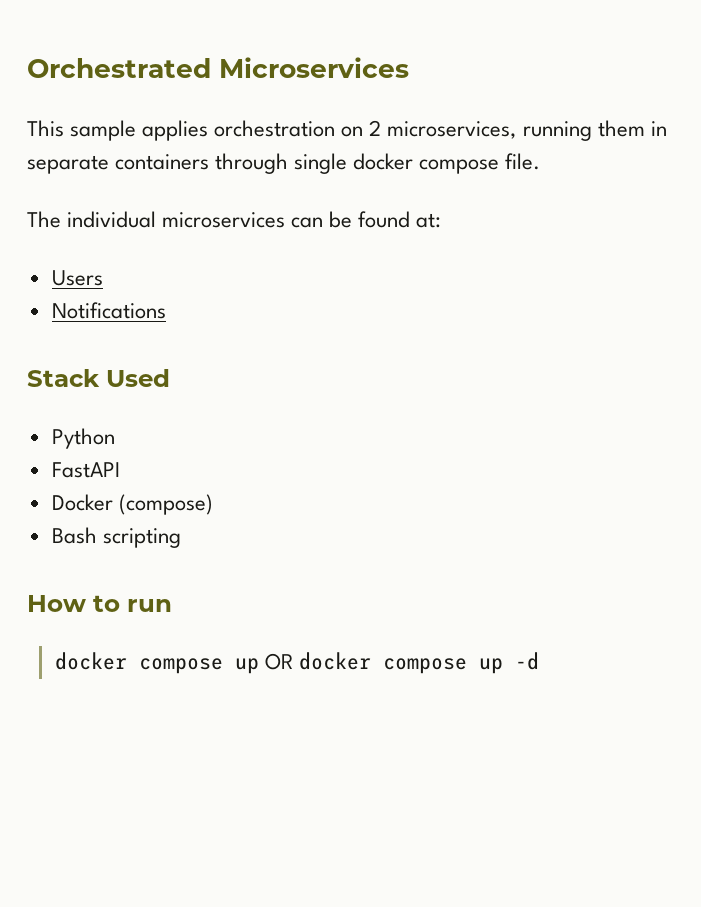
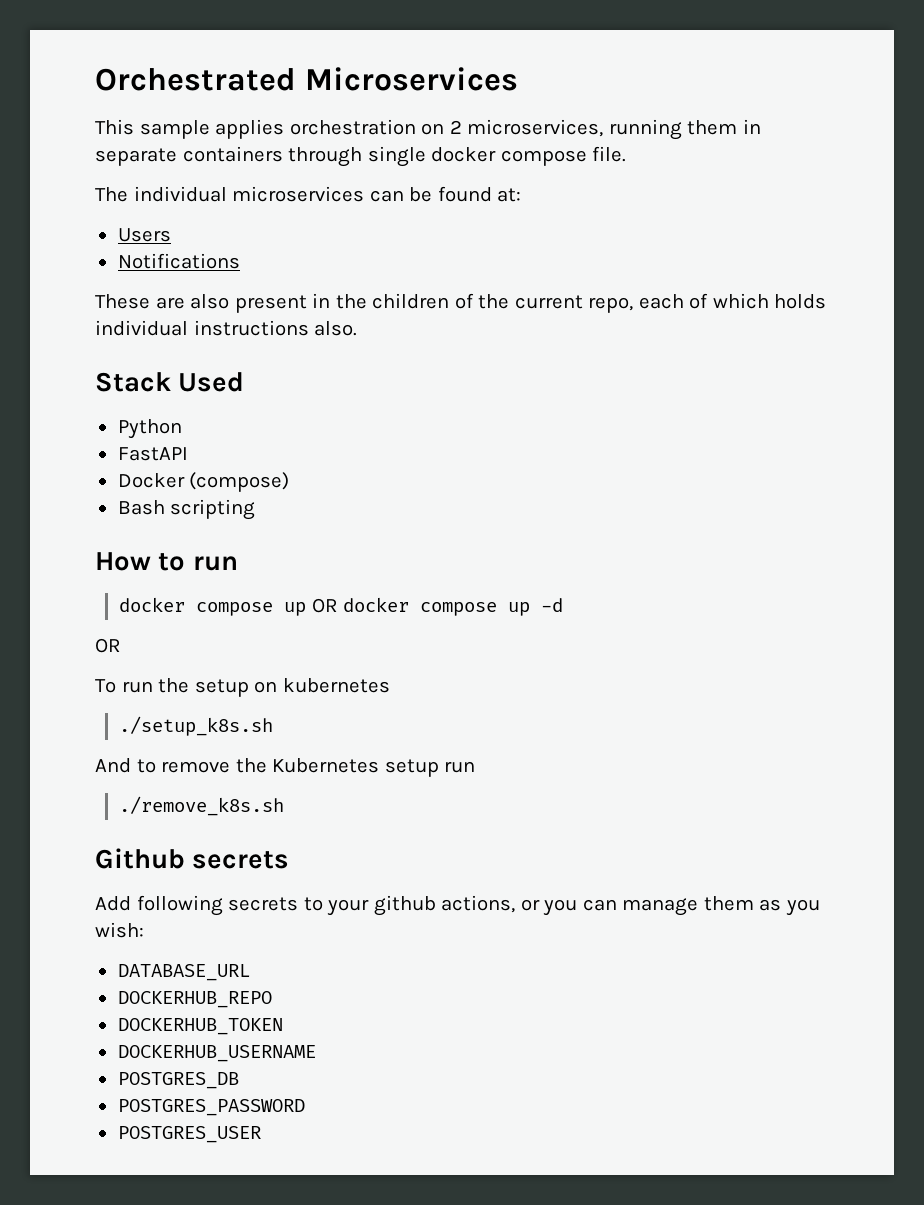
+ These are also present in the children of the current repo, each of which holds individual instructions also.
  docker compose up OR docker compose up -d
+ OR
+ To run the setup on kubernetes
+ ./setup_k8s.sh
+ And to remove the Kubernetes setup run
+ ./remove_k8s.sh
+ Github secrets
+ Add following secrets to your github actions, or you can manage them as you wish:
+ DATABASE_URL
+ DOCKERHUB_REPO
+ DOCKERHUB_TOKEN
+ DOCKERHUB_USERNAME
+ POSTGRES_DB
+ POSTGRES_PASSWORD
+ POSTGRES_USER

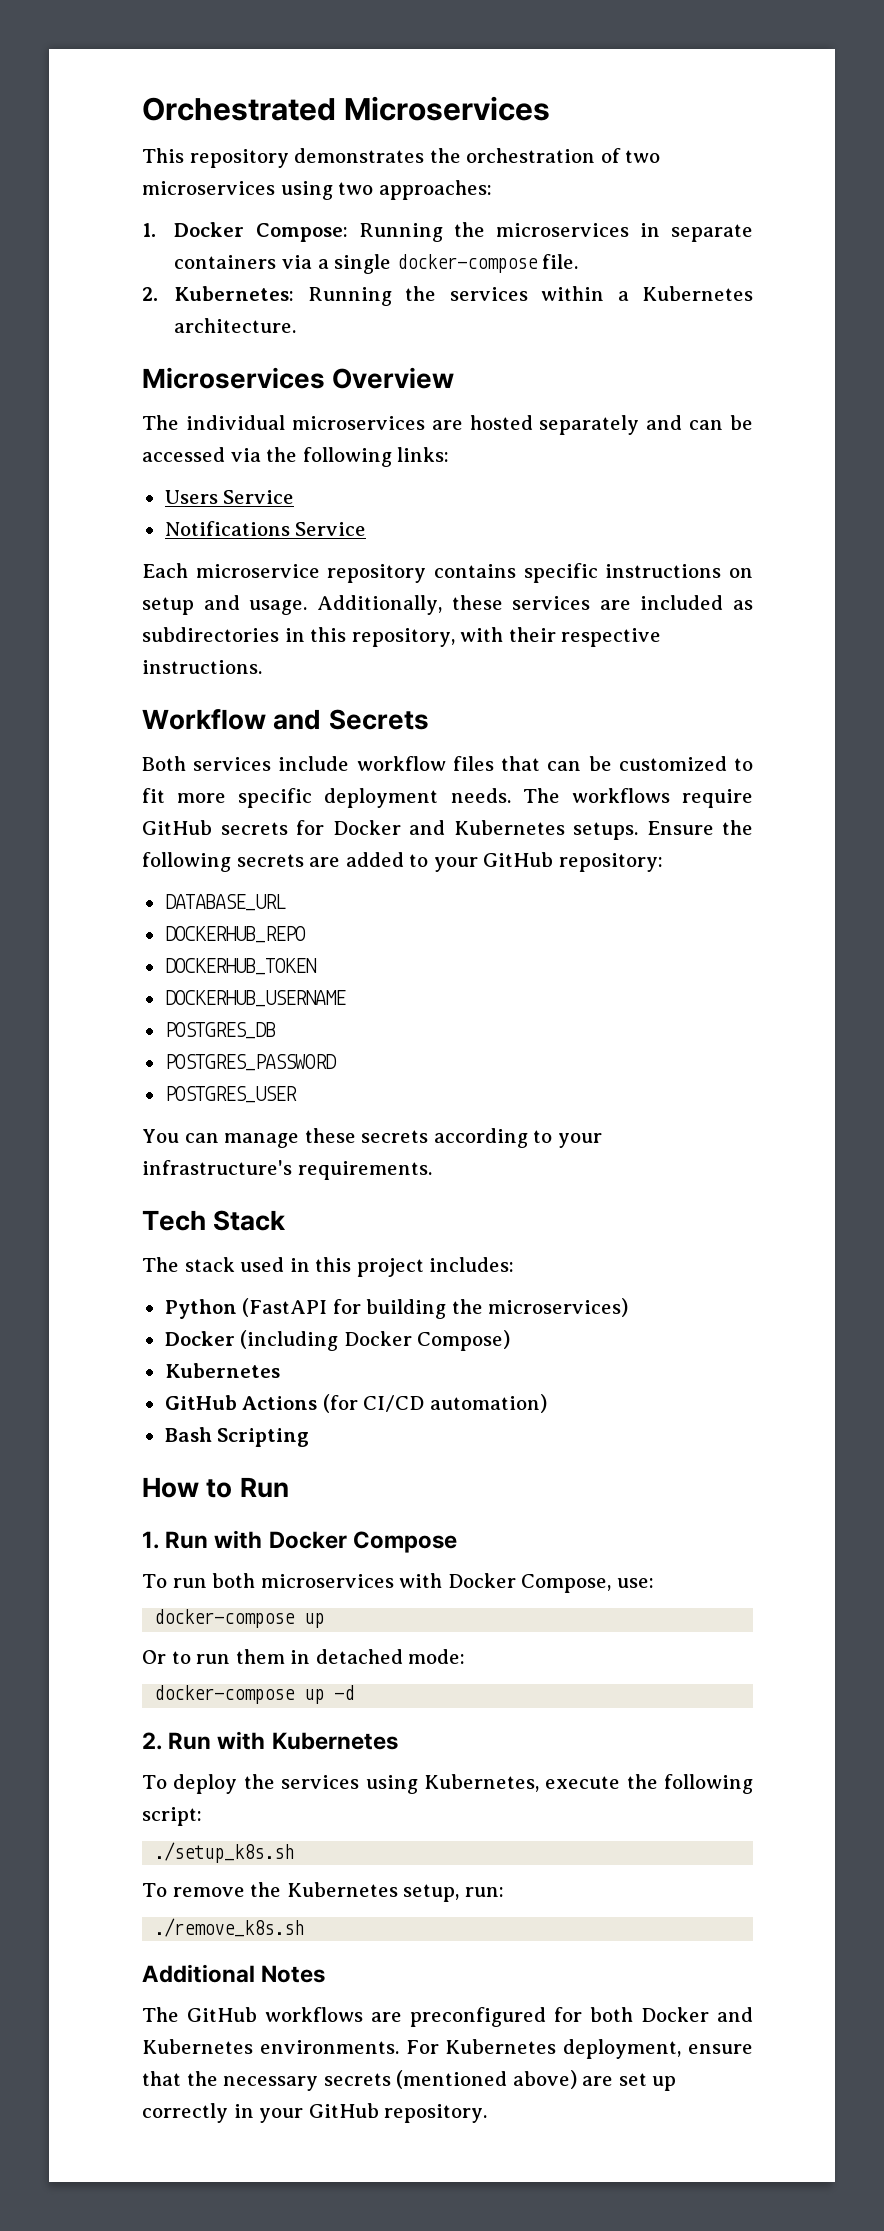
- This sample applies orchestration on 2 microservices, running them in separate containers through single docker compose file.
- The individual microservices can be found at:
+ This repository demonstrates the orchestration of two microservices using two approaches:
+ 1. Docker Compose: Running the microservices in separate containers via a single docker-compose file.
+ 2. Kubernetes: Running the services within a Kubernetes architecture.
+ Microservices Overview
+ The individual microservices are hosted separately and can be accessed via the following links:
- Users
+ Users Service
- Notifications
- These are also present in the children of the current repo, each of which holds individual instructions also.
- Stack Used
- Python
- FastAPI
- Docker (compose)
- Bash scripting
- How to run
- docker compose up OR docker compose up -d
- OR
- To run the setup on kubernetes
- ./setup_k8s.sh
- And to remove the Kubernetes setup run
- ./remove_k8s.sh
- Github secrets
- Add following secrets to your github actions, or you can manage them as you wish:
+ Notifications Service
+ Each microservice repository contains specific instructions on setup and usage. Additionally, these services are included as subdirectories in this repository, with their respective instructions.
+ Workflow and Secrets
+ Both services include workflow files that can be customized to fit more specific deployment needs. The workflows require GitHub secrets for Docker and Kubernetes setups. Ensure the following secrets are added to your GitHub repository:
+ You can manage these secrets according to your infrastructure's requirements.
+ Tech Stack
+ The stack used in this project includes:
+ Python (FastAPI for building the microservices)
+ Docker (including Docker Compose)
+ Kubernetes
+ GitHub Actions (for CI/CD automation)
+ Bash Scripting
+ How to Run
+ 1. Run with Docker Compose
+ To run both microservices with Docker Compose, use:
+ docker-compose up
+ Or to run them in detached mode:
+ docker-compose up -d
+ 2. Run with Kubernetes
+ To deploy the services using Kubernetes, execute the following script:
+ ./setup_k8s.sh
+ To remove the Kubernetes setup, run:
+ ./remove_k8s.sh
+ Additional Notes
+ The GitHub workflows are preconfigured for both Docker and Kubernetes environments. For Kubernetes deployment, ensure that the necessary secrets (mentioned above) are set up correctly in your GitHub repository.

